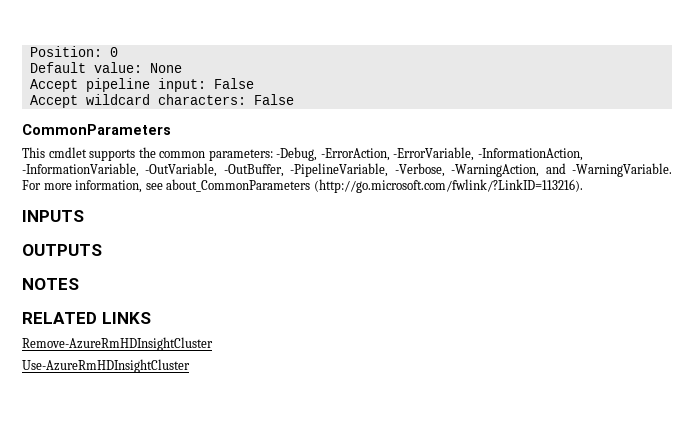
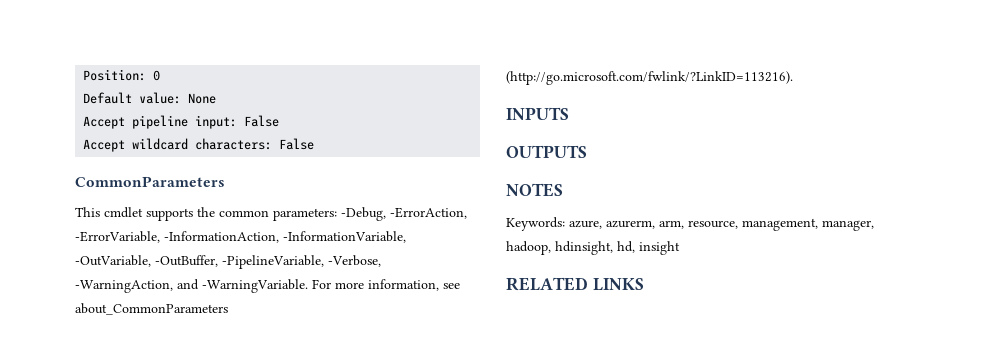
+ Keywords: azure, azurerm, arm, resource, management, manager, hadoop, hdinsight, hd, insight
- Remove-AzureRmHDInsightCluster
- Use-AzureRmHDInsightCluster

